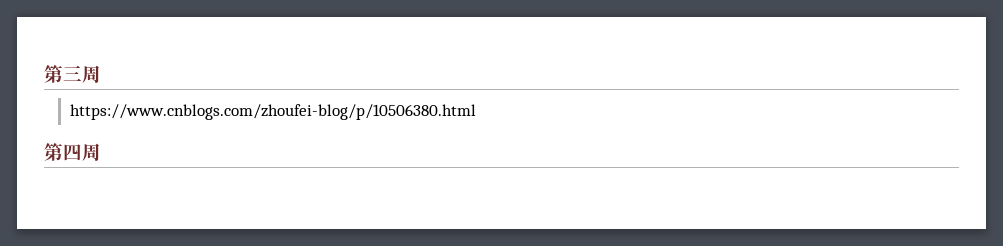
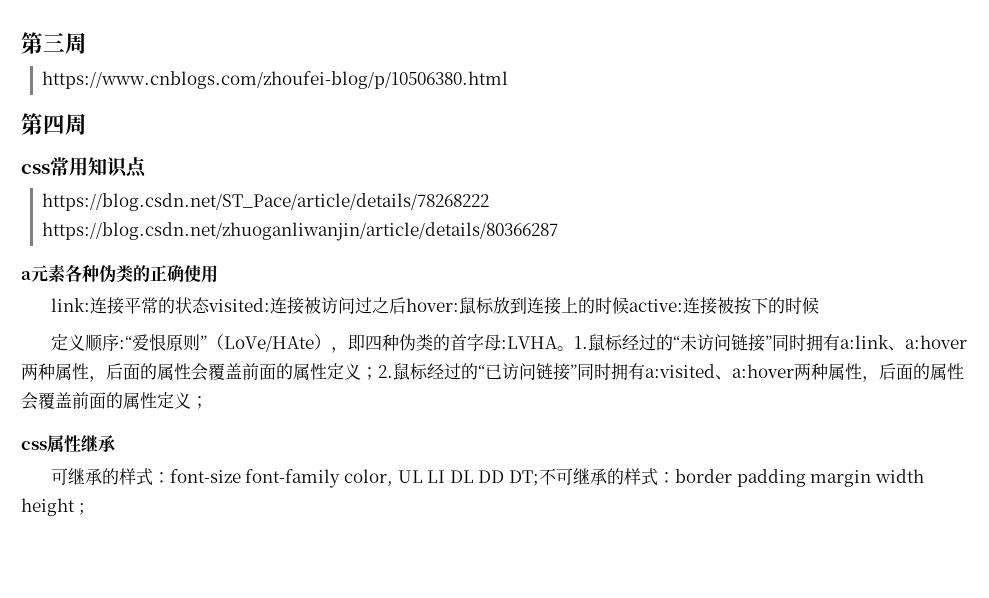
+ css常用知识点
+ https://blog.csdn.net/ST_Pace/article/details/78268222 https://blog.csdn.net/zhuoganliwanjin/article/details/80366287
+ a元素各种伪类的正确使用
+ link:连接平常的状态visited:连接被访问过之后hover:鼠标放到连接上的时候active:连接被按下的时候
+ 定义顺序:“爱恨原则”（LoVe/HAte），即四种伪类的首字母:LVHA。1.鼠标经过的“未访问链接”同时拥有a:link、a:hover两种属性，后面的属性会覆盖前面的属性定义；2.鼠标经过的“已访问链接”同时拥有a:visited、a:hover两种属性，后面的属性会覆盖前面的属性定义；
+ css属性继承
+ 可继承的样式：font-size font-family color, UL LI DL DD DT;不可继承的样式：border padding margin width height ;

